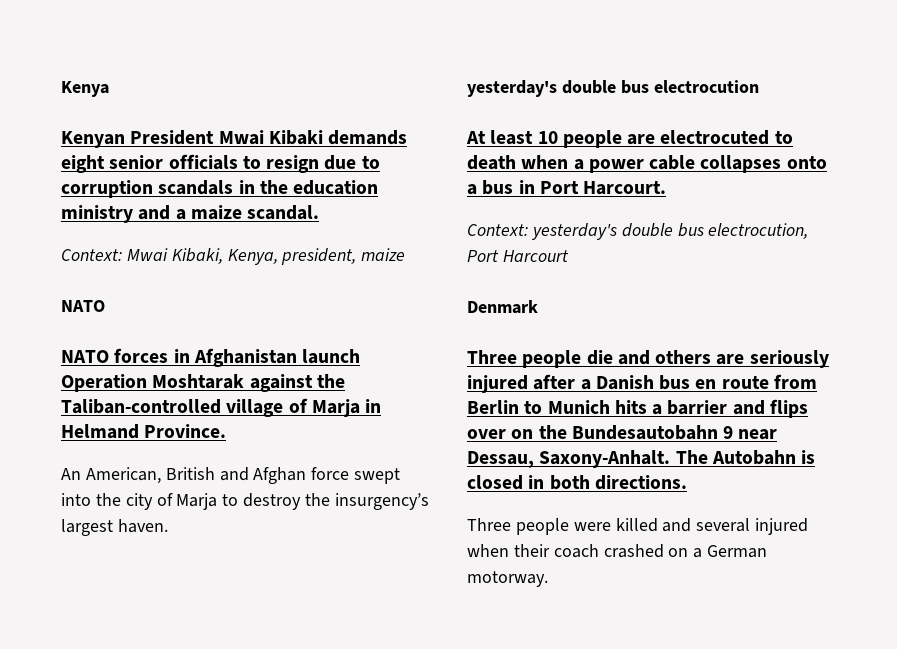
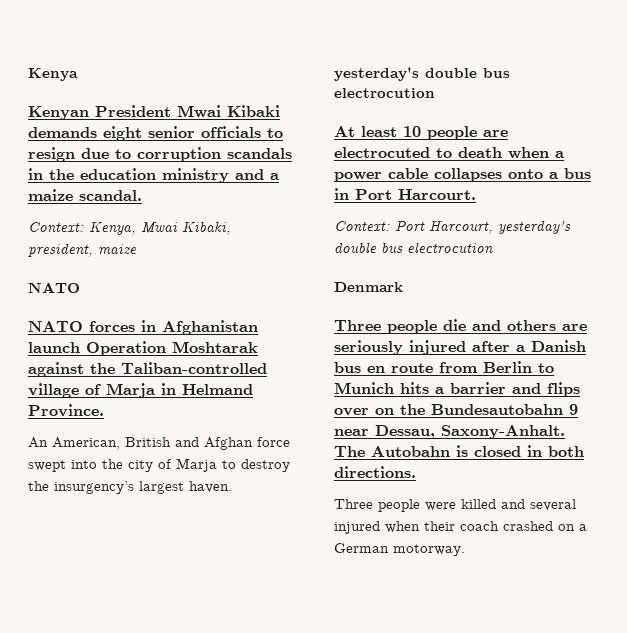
- Context: Mwai Kibaki, Kenya, president, maize
+ Context: Kenya, Mwai Kibaki, president, maize
- Context: yesterday's double bus electrocution, Port Harcourt
+ Context: Port Harcourt, yesterday's double bus electrocution

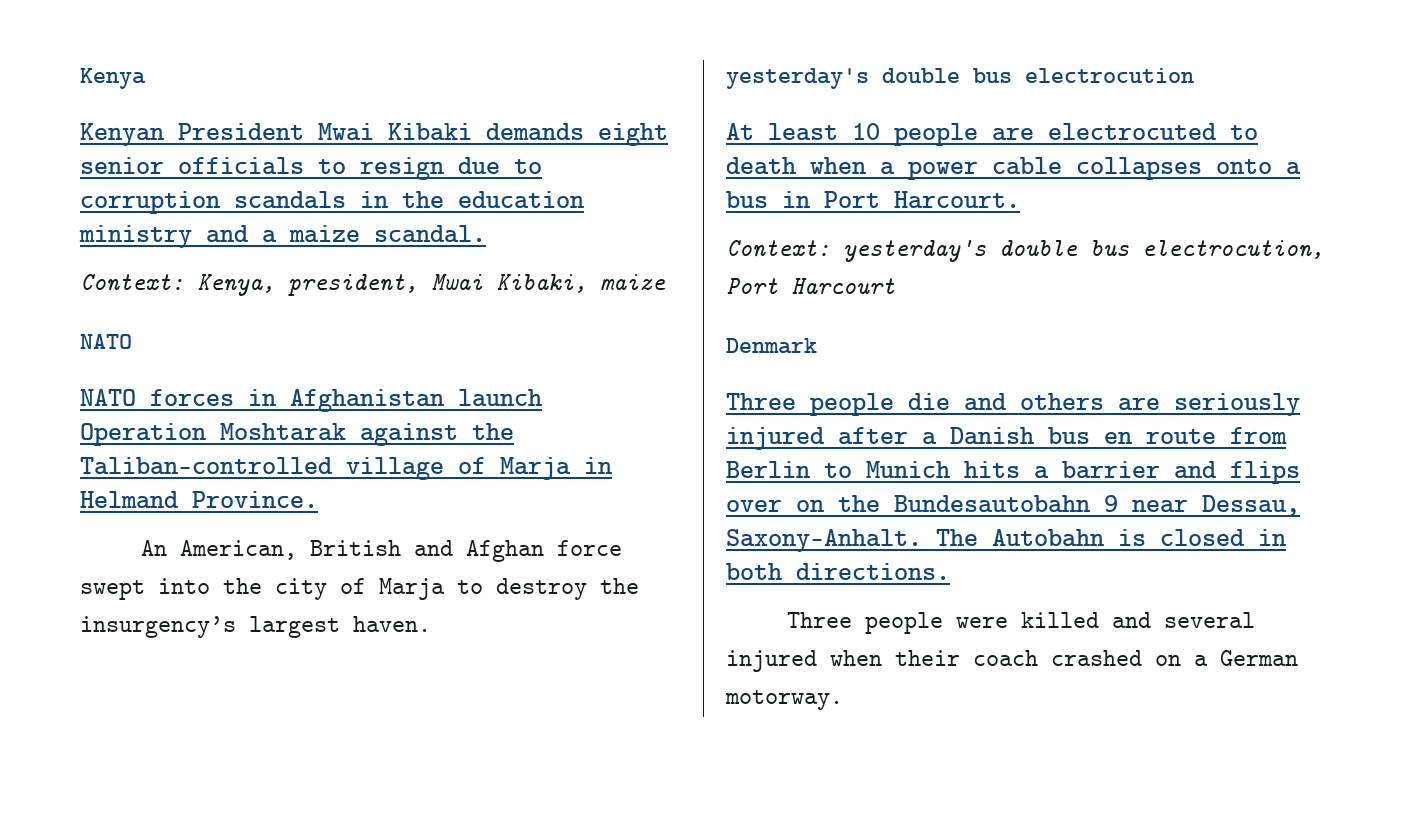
- Context: Kenya, Mwai Kibaki, president, maize
+ Context: Kenya, president, Mwai Kibaki, maize
- Context: Port Harcourt, yesterday's double bus electrocution
+ Context: yesterday's double bus electrocution, Port Harcourt

